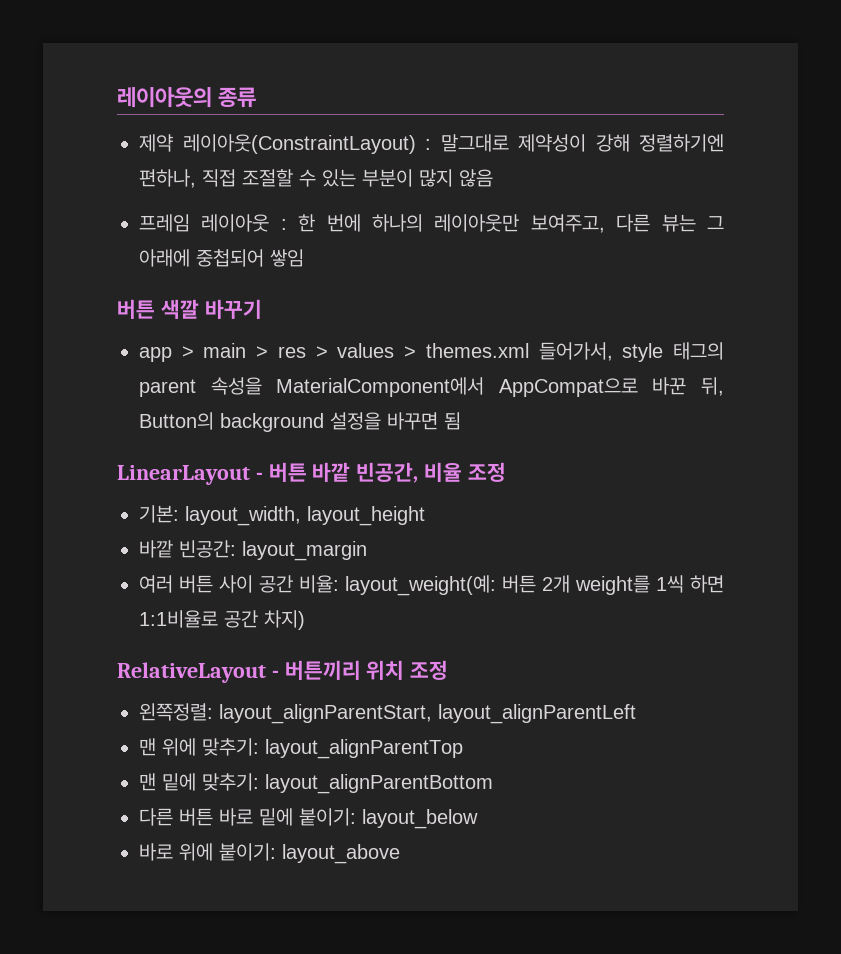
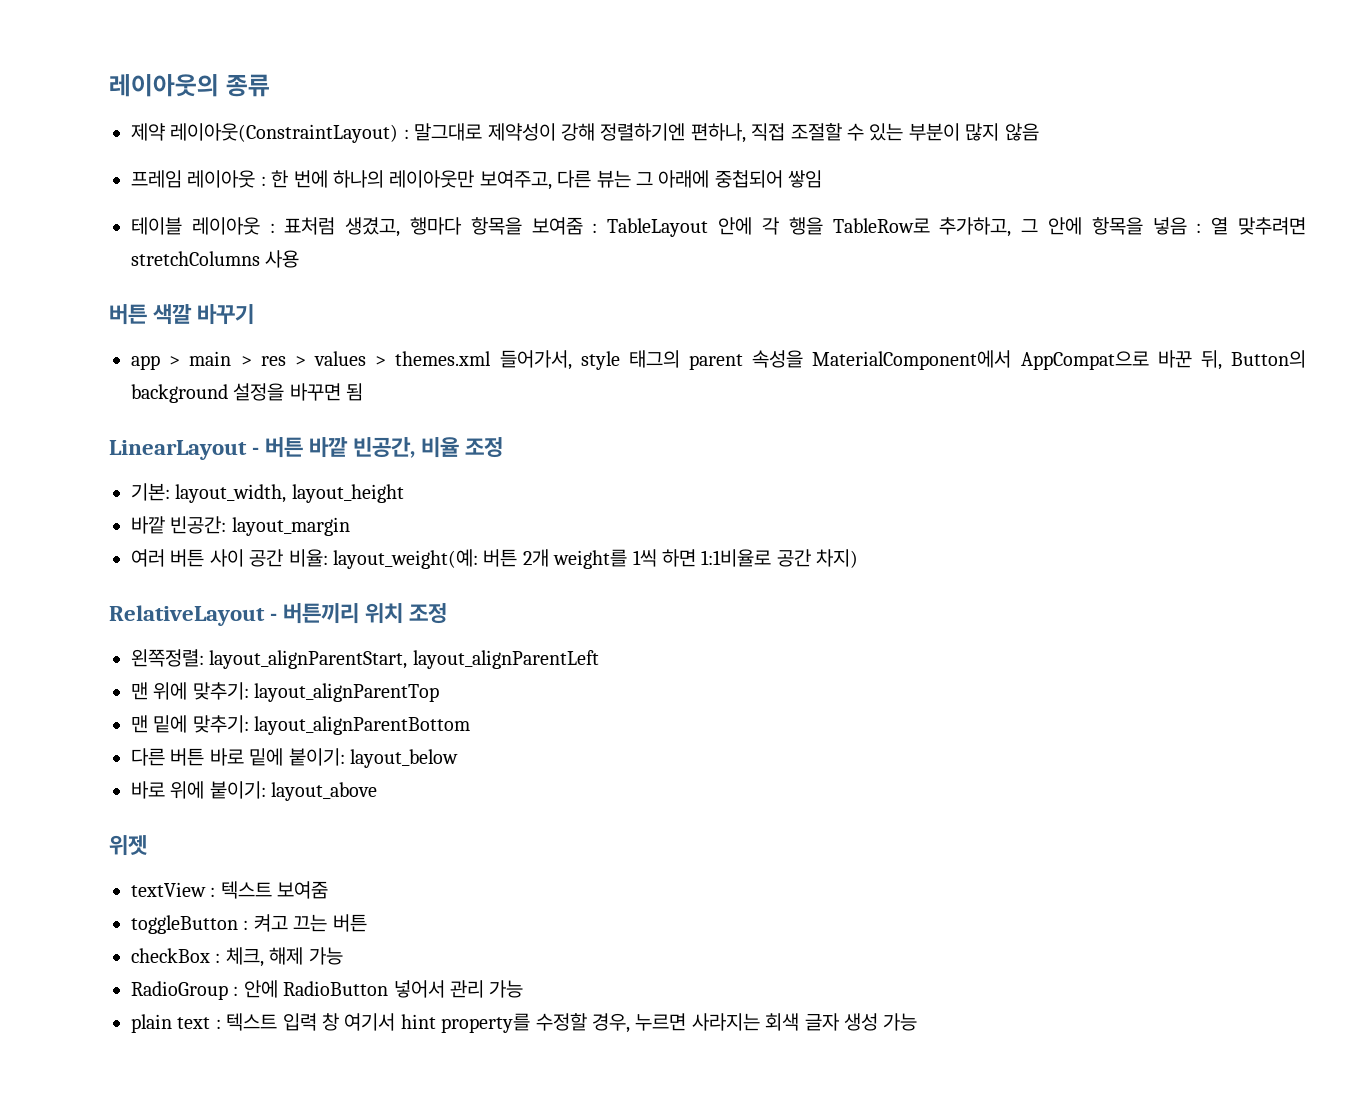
+ 테이블 레이아웃 : 표처럼 생겼고, 행마다 항목을 보여줌 : TableLayout 안에 각 행을 TableRow로 추가하고, 그 안에 항목을 넣음 : 열 맞추려면 stretchColumns 사용
+ 위젯
+ textView : 텍스트 보여줌
+ toggleButton : 켜고 끄는 버튼
+ checkBox : 체크, 해제 가능
+ RadioGroup : 안에 RadioButton 넣어서 관리 가능
+ plain text : 텍스트 입력 창 여기서 hint property를 수정할 경우, 누르면 사라지는 회색 글자 생성 가능

